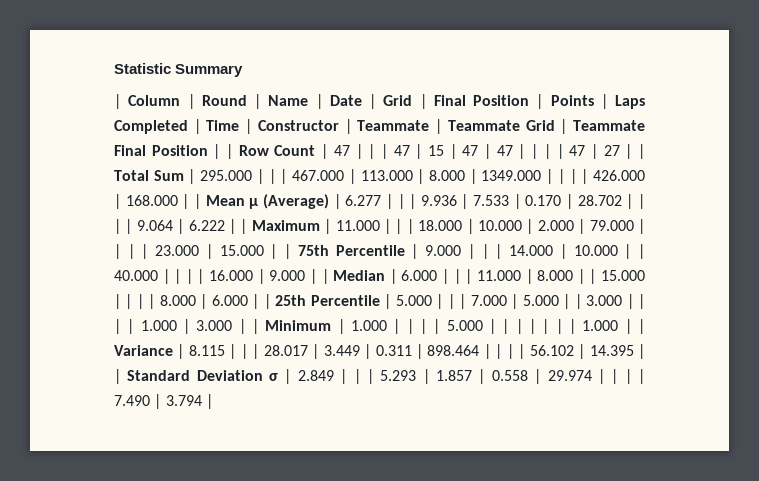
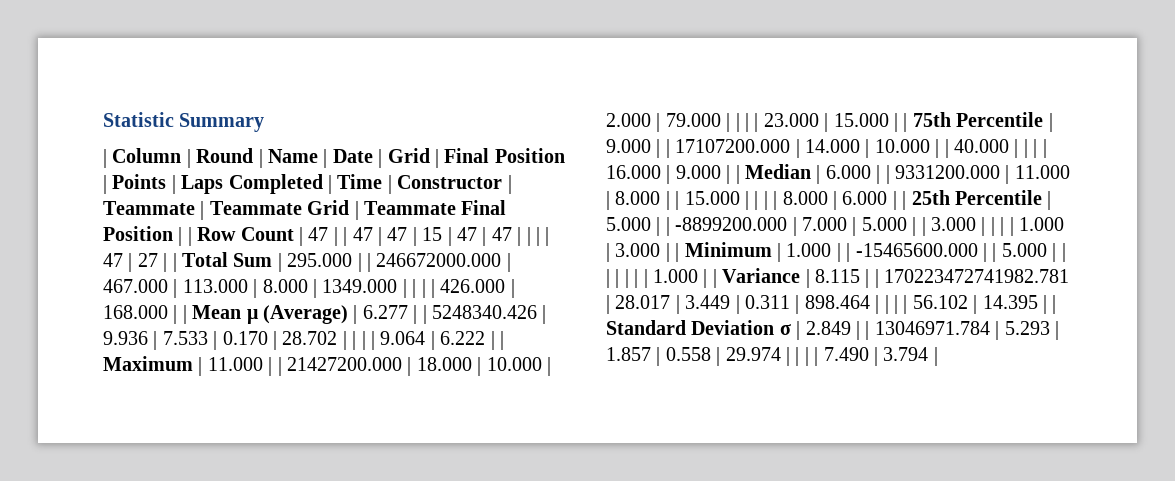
- | Column | Round | Name | Date | Grid | Final Position | Points | Laps Completed | Time | Constructor | Teammate | Teammate Grid | Teammate Final Position | | Row Count | 47 | | | 47 | 15 | 47 | 47 | | | | 47 | 27 | | Total Sum | 295.000 | | | 467.000 | 113.000 | 8.000 | 1349.000 | | | | 426.000 | 168.000 | | Mean μ (Average) | 6.277 | | | 9.936 | 7.533 | 0.170 | 28.702 | | | | 9.064 | 6.222 | | Maximum | 11.000 | | | 18.000 | 10.000 | 2.000 | 79.000 | | | | 23.000 | 15.000 | | 75th Percentile | 9.000 | | | 14.000 | 10.000 | | 40.000 | | | | 16.000 | 9.000 | | Median | 6.000 | | | 11.000 | 8.000 | | 15.000 | | | | 8.000 | 6.000 | | 25th Percentile | 5.000 | | | 7.000 | 5.000 | | 3.000 | | | | 1.000 | 3.000 | | Minimum | 1.000 | | | | 5.000 | | | | | | | 1.000 | | Variance | 8.115 | | | 28.017 | 3.449 | 0.311 | 898.464 | | | | 56.102 | 14.395 | | Standard Deviation σ | 2.849 | | | 5.293 | 1.857 | 0.558 | 29.974 | | | | 7.490 | 3.794 |
+ | Column | Round | Name | Date | Grid | Final Position | Points | Laps Completed | Time | Constructor | Teammate | Teammate Grid | Teammate Final Position | | Row Count | 47 | | 47 | 47 | 15 | 47 | 47 | | | | 47 | 27 | | Total Sum | 295.000 | | 246672000.000 | 467.000 | 113.000 | 8.000 | 1349.000 | | | | 426.000 | 168.000 | | Mean μ (Average) | 6.277 | | 5248340.426 | 9.936 | 7.533 | 0.170 | 28.702 | | | | 9.064 | 6.222 | | Maximum | 11.000 | | 21427200.000 | 18.000 | 10.000 | 2.000 | 79.000 | | | | 23.000 | 15.000 | | 75th Percentile | 9.000 | | 17107200.000 | 14.000 | 10.000 | | 40.000 | | | | 16.000 | 9.000 | | Median | 6.000 | | 9331200.000 | 11.000 | 8.000 | | 15.000 | | | | 8.000 | 6.000 | | 25th Percentile | 5.000 | | -8899200.000 | 7.000 | 5.000 | | 3.000 | | | | 1.000 | 3.000 | | Minimum | 1.000 | | -15465600.000 | | 5.000 | | | | | | | 1.000 | | Variance | 8.115 | | 170223472741982.781 | 28.017 | 3.449 | 0.311 | 898.464 | | | | 56.102 | 14.395 | | Standard Deviation σ | 2.849 | | 13046971.784 | 5.293 | 1.857 | 0.558 | 29.974 | | | | 7.490 | 3.794 |

